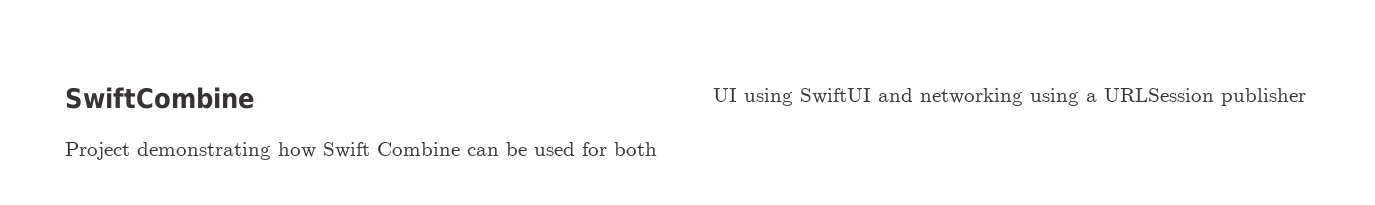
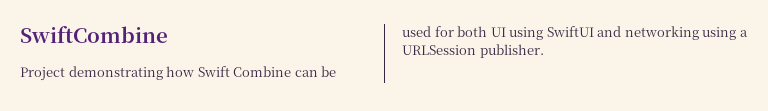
- Project demonstrating how Swift Combine can be used for both UI using SwiftUI and networking using a URLSession publisher
+ Project demonstrating how Swift Combine can be used for both UI using SwiftUI and networking using a URLSession publisher.

